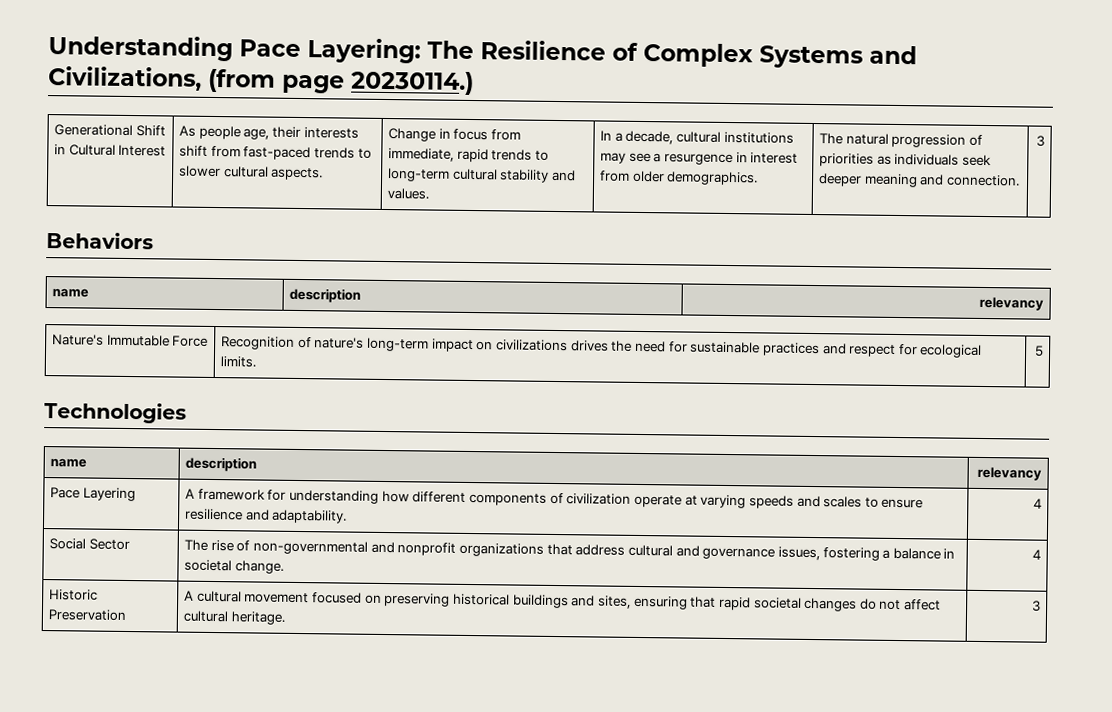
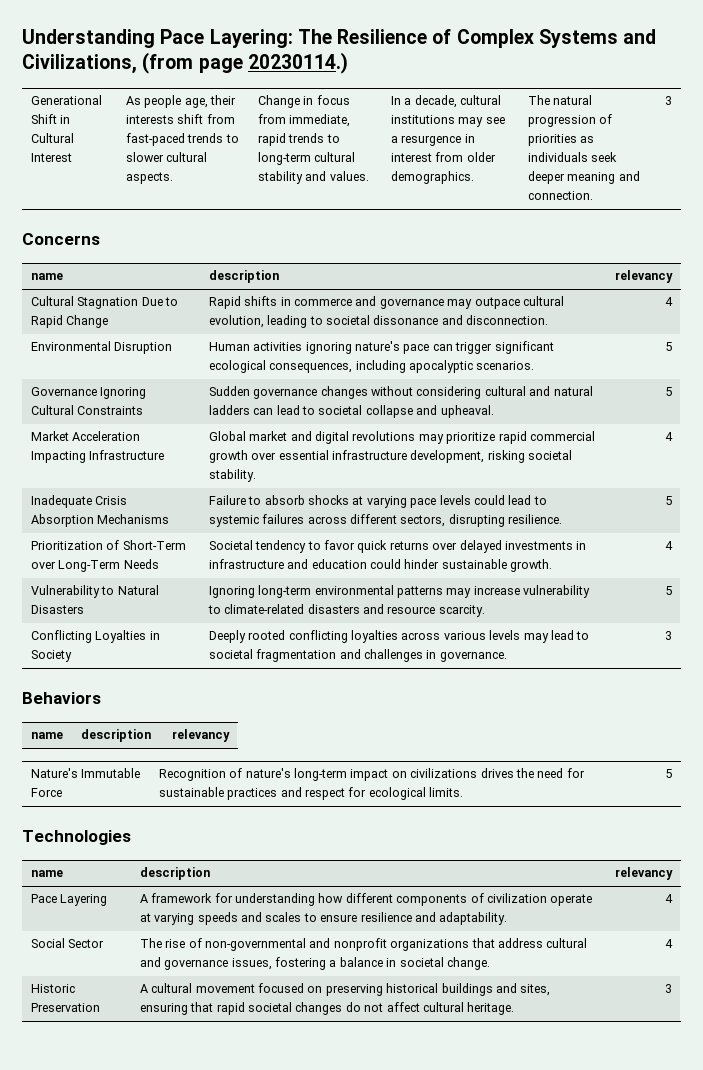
+ Concerns
+ name | description | relevancy
+ Cultural Stagnation Due to Rapid Change | Rapid shifts in commerce and governance may outpace cultural evolution, leading to societal dissonance and disconnection. | 4
+ Environmental Disruption | Human activities ignoring nature's pace can trigger significant ecological consequences, including apocalyptic scenarios. | 5
+ Governance Ignoring Cultural Constraints | Sudden governance changes without considering cultural and natural ladders can lead to societal collapse and upheaval. | 5
+ Market Acceleration Impacting Infrastructure | Global market and digital revolutions may prioritize rapid commercial growth over essential infrastructure development, risking societal stability. | 4
+ Inadequate Crisis Absorption Mechanisms | Failure to absorb shocks at varying pace levels could lead to systemic failures across different sectors, disrupting resilience. | 5
+ Prioritization of Short-Term over Long-Term Needs | Societal tendency to favor quick returns over delayed investments in infrastructure and education could hinder sustainable growth. | 4
+ Vulnerability to Natural Disasters | Ignoring long-term environmental patterns may increase vulnerability to climate-related disasters and resource scarcity. | 5
+ Conflicting Loyalties in Society | Deeply rooted conflicting loyalties across various levels may lead to societal fragmentation and challenges in governance. | 3

